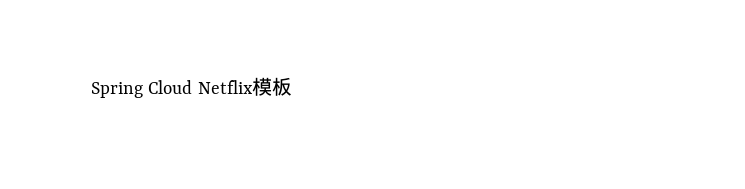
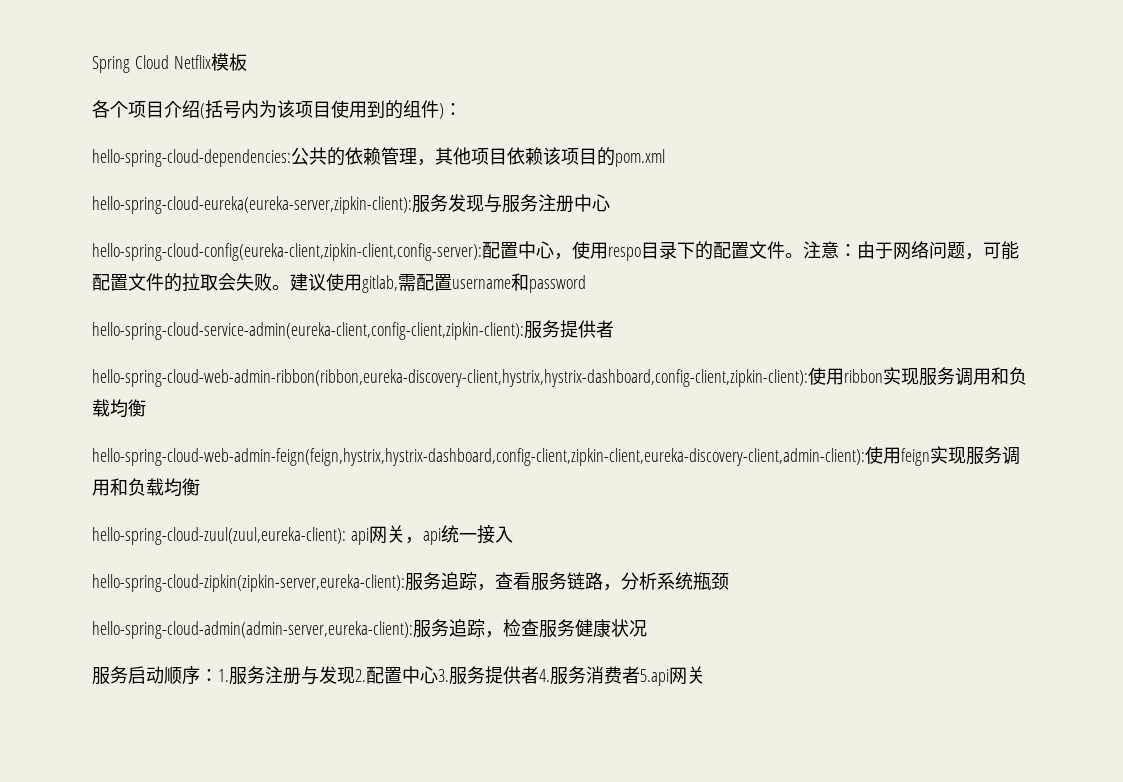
+ 各个项目介绍(括号内为该项目使用到的组件)：
+ hello-spring-cloud-dependencies:公共的依赖管理，其他项目依赖该项目的pom.xml
+ hello-spring-cloud-eureka(eureka-server,zipkin-client):服务发现与服务注册中心
+ hello-spring-cloud-config(eureka-client,zipkin-client,config-server):配置中心，使用respo目录下的配置文件。注意：由于网络问题，可能配置文件的拉取会失败。建议使用gitlab,需配置username和password
+ hello-spring-cloud-service-admin(eureka-client,config-client,zipkin-client):服务提供者
+ hello-spring-cloud-web-admin-ribbon(ribbon,eureka-discovery-client,hystrix,hystrix-dashboard,config-client,zipkin-client):使用ribbon实现服务调用和负载均衡
+ hello-spring-cloud-web-admin-feign(feign,hystrix,hystrix-dashboard,config-client,zipkin-client,eureka-discovery-client,admin-client):使用feign实现服务调用和负载均衡
+ hello-spring-cloud-zuul(zuul,eureka-client): api网关，api统一接入
+ hello-spring-cloud-zipkin(zipkin-server,eureka-client):服务追踪，查看服务链路，分析系统瓶颈
+ hello-spring-cloud-admin(admin-server,eureka-client):服务追踪，检查服务健康状况
+ 服务启动顺序：1.服务注册与发现2.配置中心3.服务提供者4.服务消费者5.api网关

